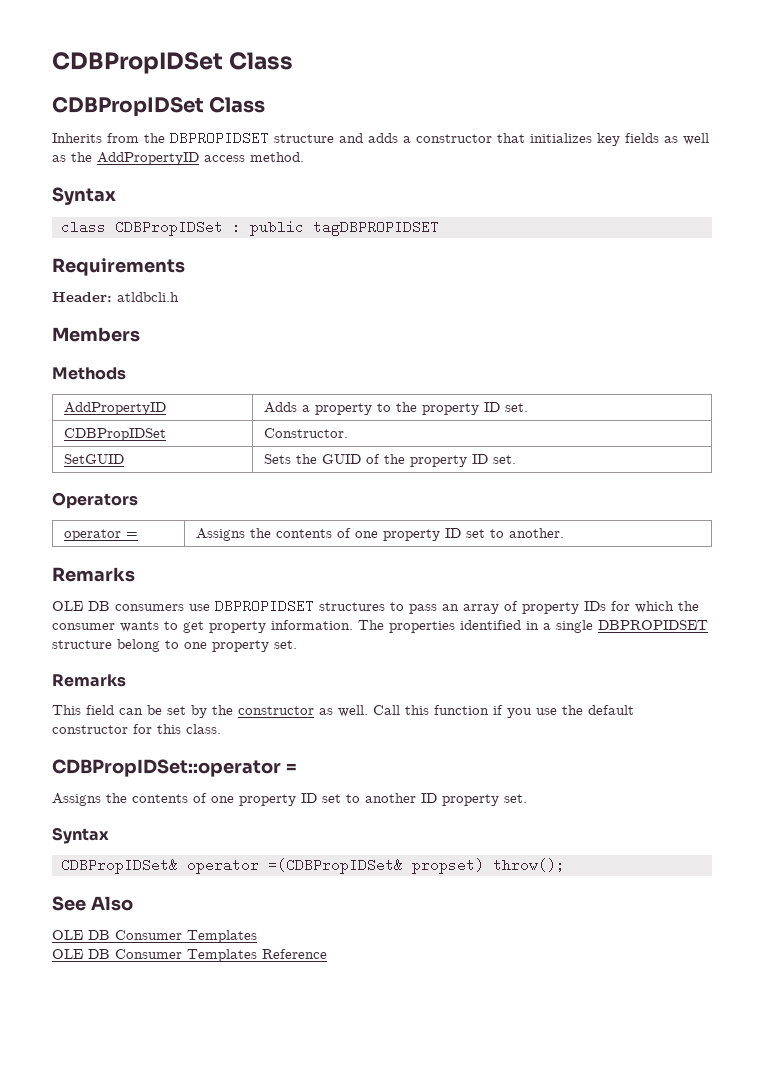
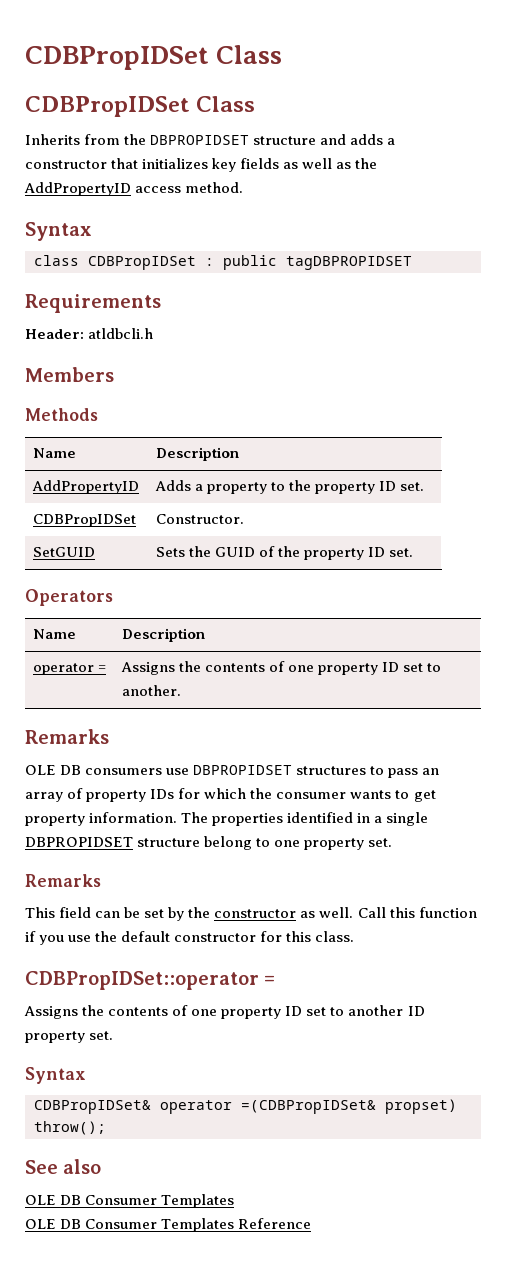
  Methods
+ Name | Description
  Operators
+ Name | Description
- See Also
+ See also

